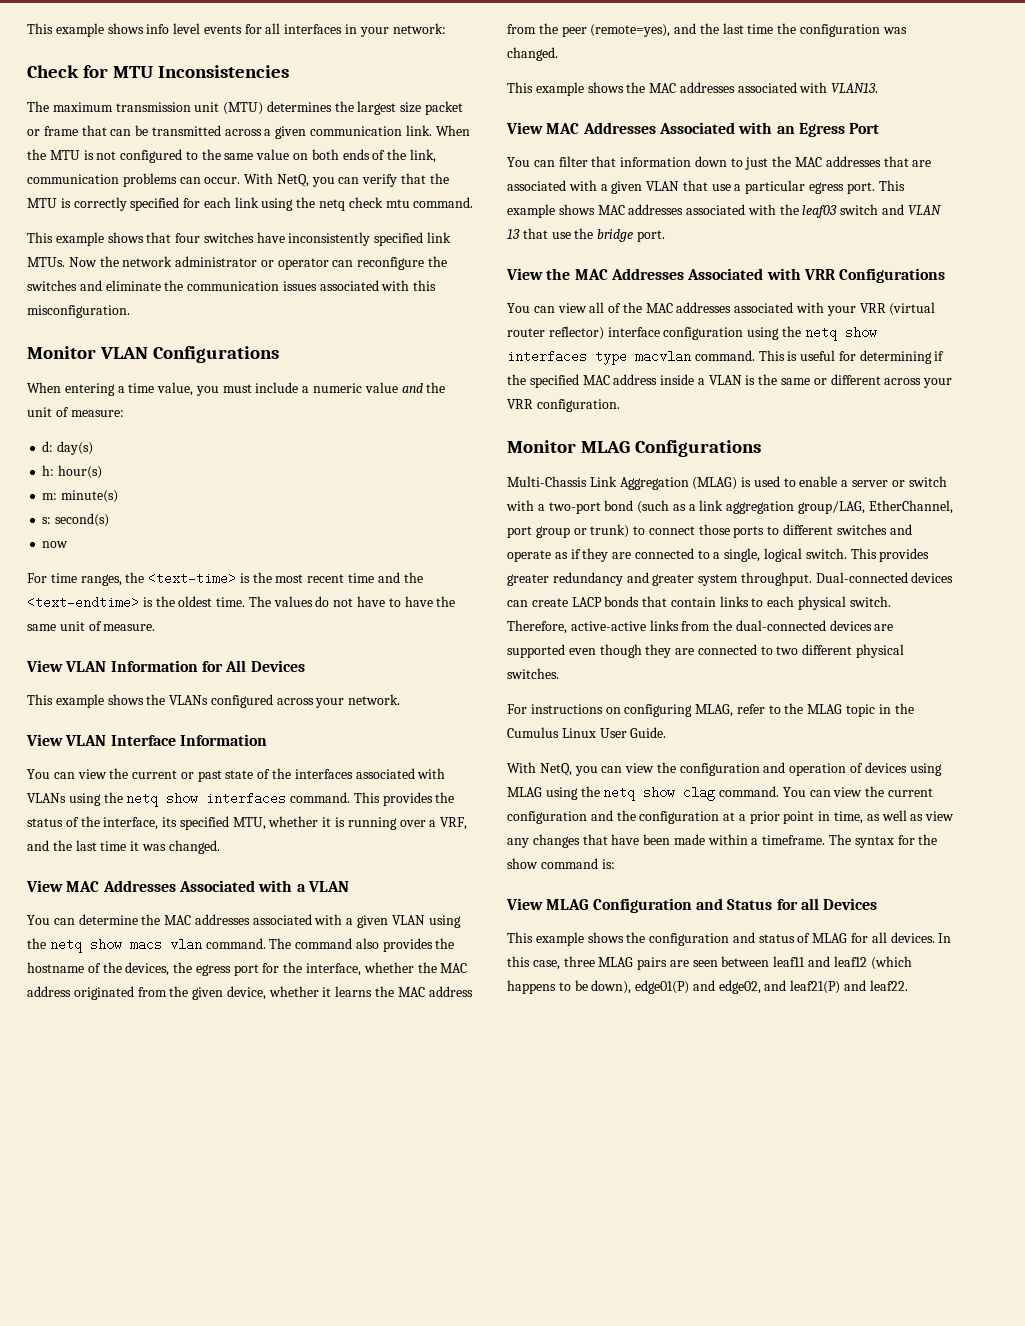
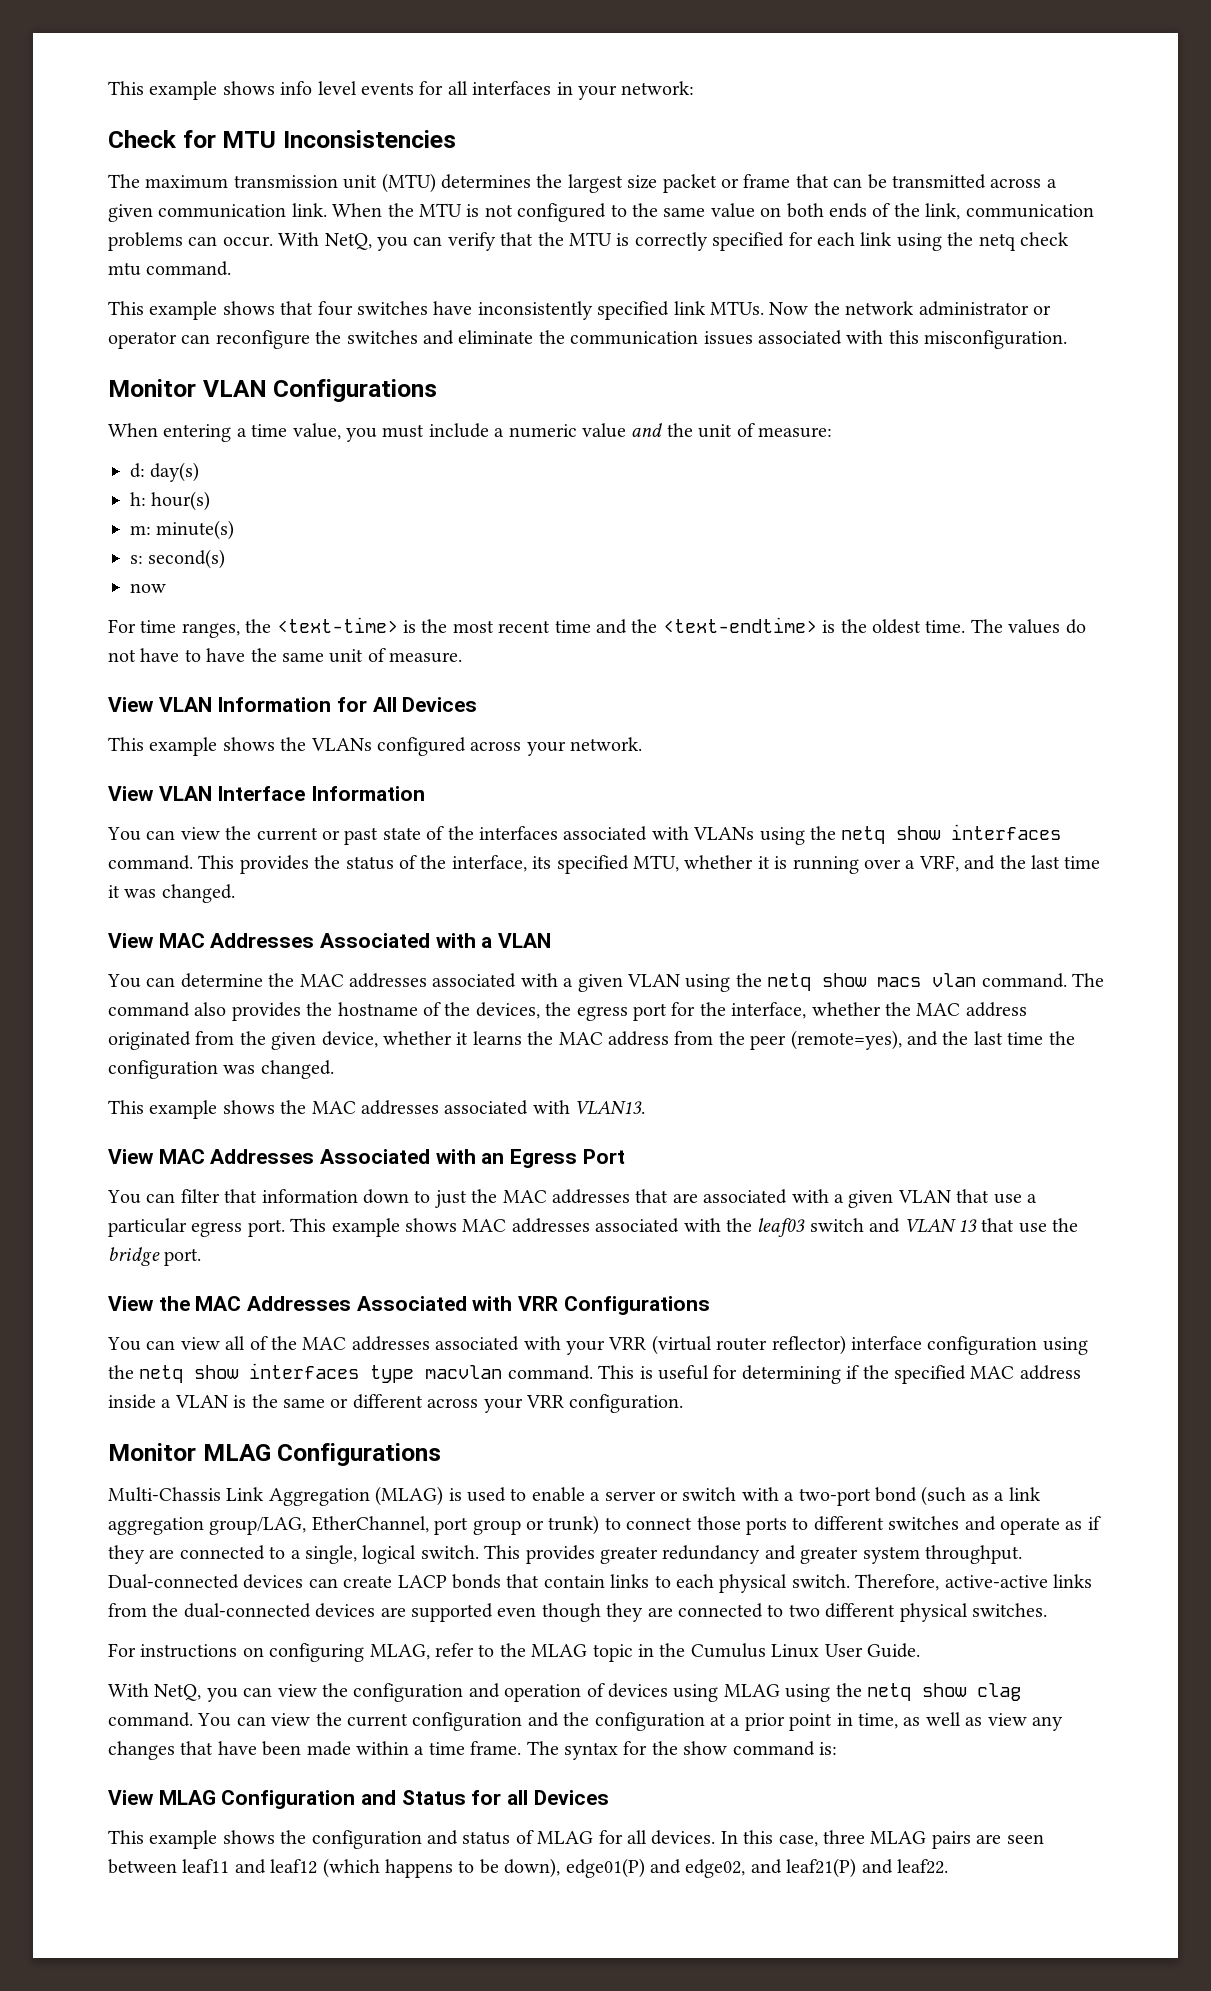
- You can view the current configuration and the configuration at a prior point in time, as well as view any changes that have been made within a timeframe.
+ You can view the current configuration and the configuration at a prior point in time, as well as view any changes that have been made within a time frame.

